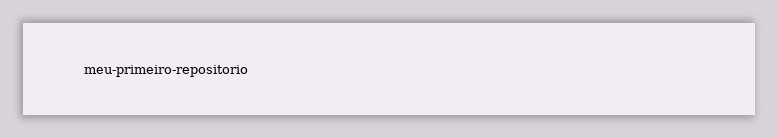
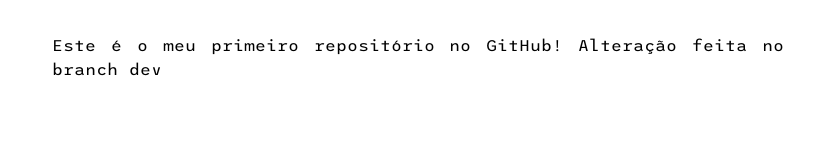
- meu-primeiro-repositorio
+ Este é o meu primeiro repositório no GitHub! Alteração feita no branch dev

